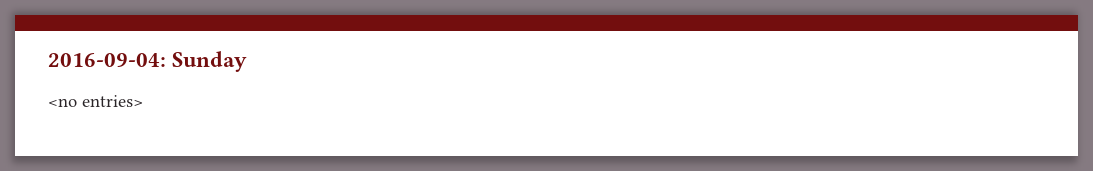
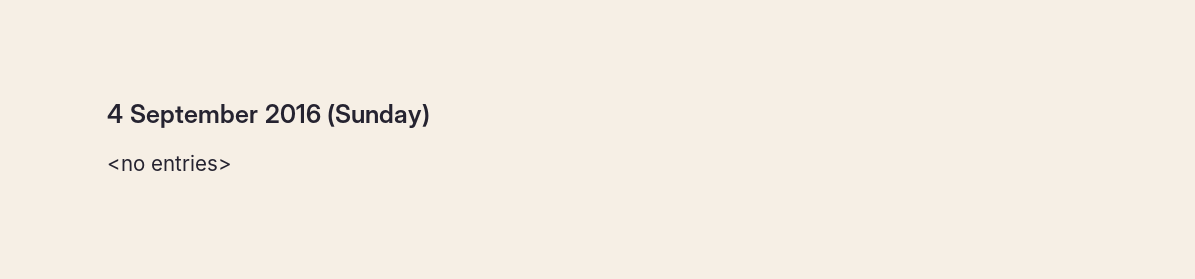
- 2016-09-04: Sunday
+ 4 September 2016 (Sunday)

